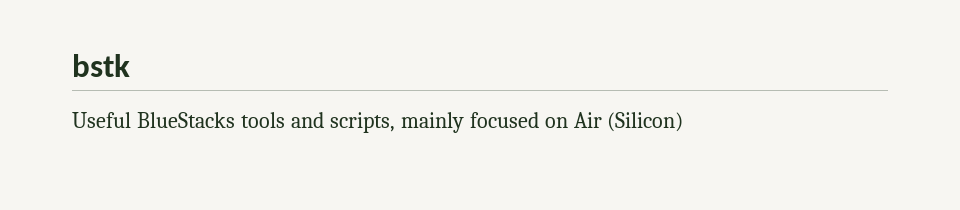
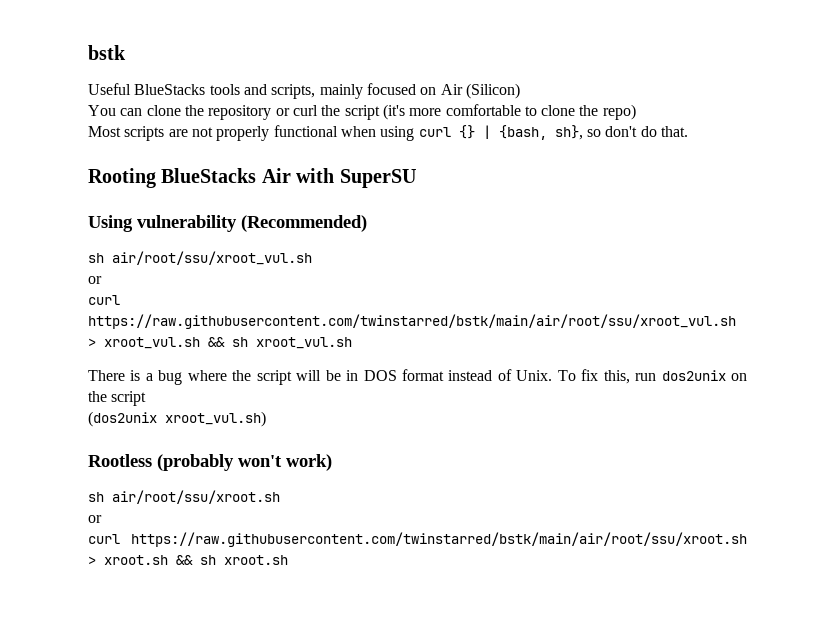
+ You can clone the repository or curl the script (it's more comfortable to clone the repo)
+ Most scripts are not properly functional when using curl {} | {bash, sh}, so don't do that.
+ Rooting BlueStacks Air with SuperSU
+ Using vulnerability (Recommended)
+ sh air/root/ssu/xroot_vul.sh
+ or
+ curl https://raw.githubusercontent.com/twinstarred/bstk/main/air/root/ssu/xroot_vul.sh > xroot_vul.sh && sh xroot_vul.sh
+ There is a bug where the script will be in DOS format instead of Unix. To fix this, run dos2unix on the script
+ (dos2unix xroot_vul.sh)
+ Rootless (probably won't work)
+ sh air/root/ssu/xroot.sh
+ or
+ curl https://raw.githubusercontent.com/twinstarred/bstk/main/air/root/ssu/xroot.sh > xroot.sh && sh xroot.sh

